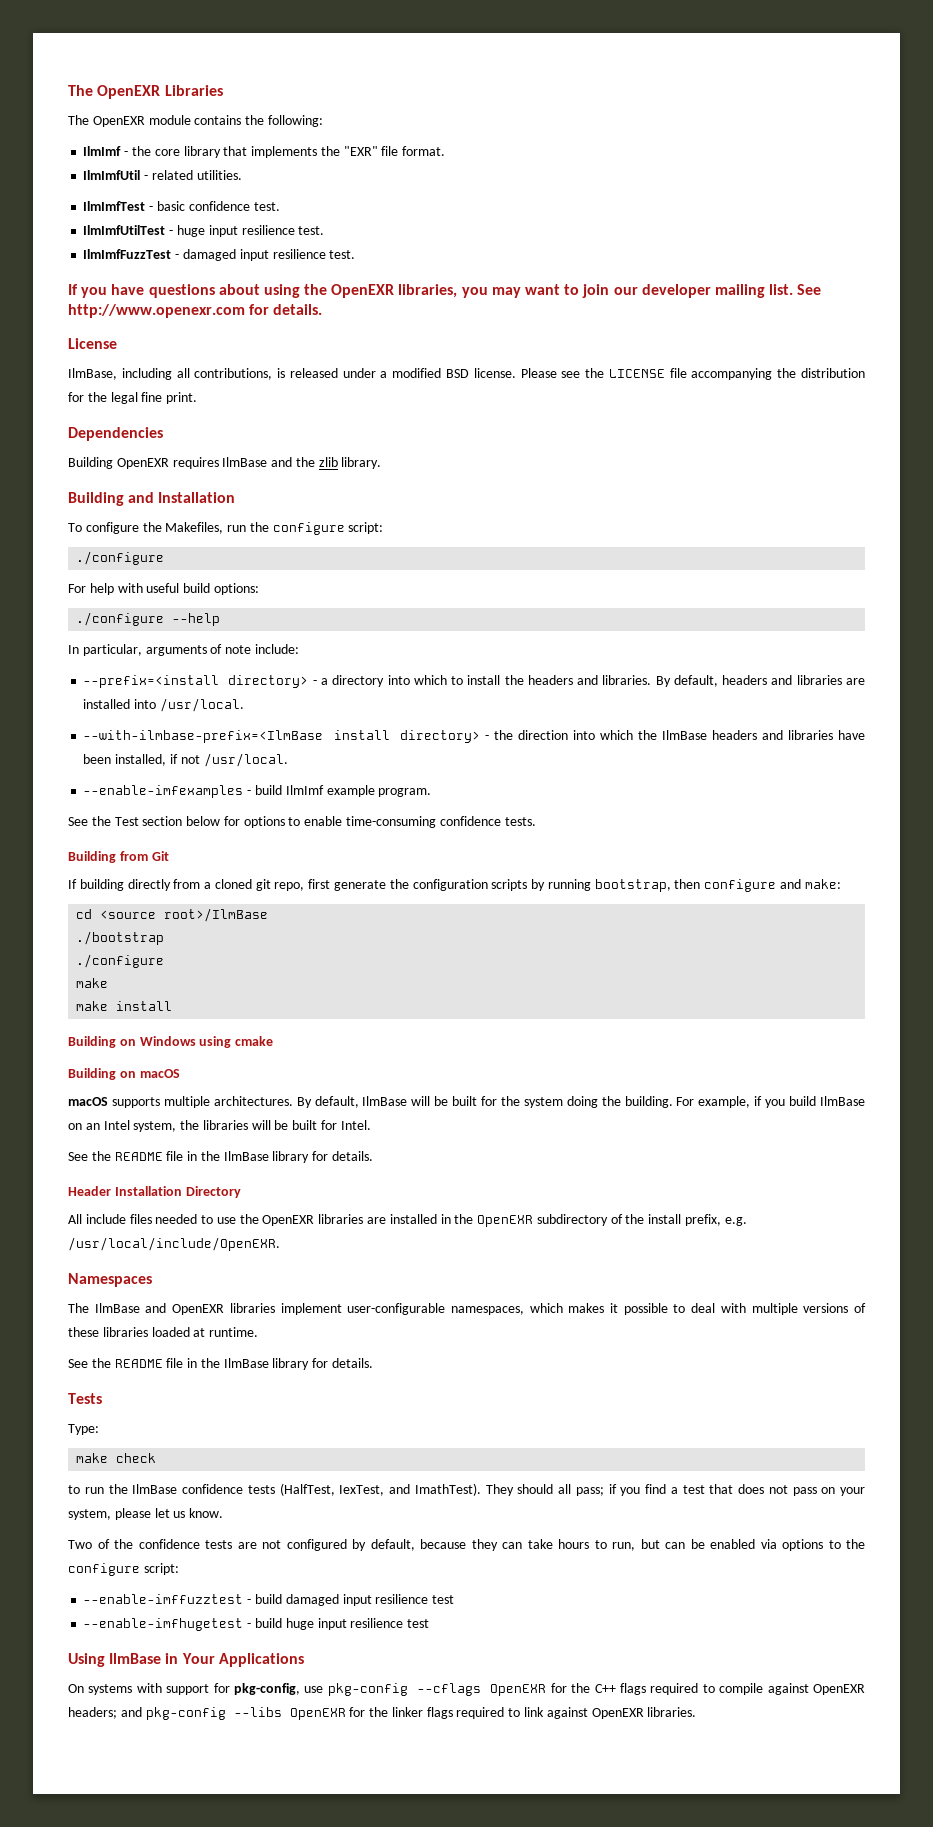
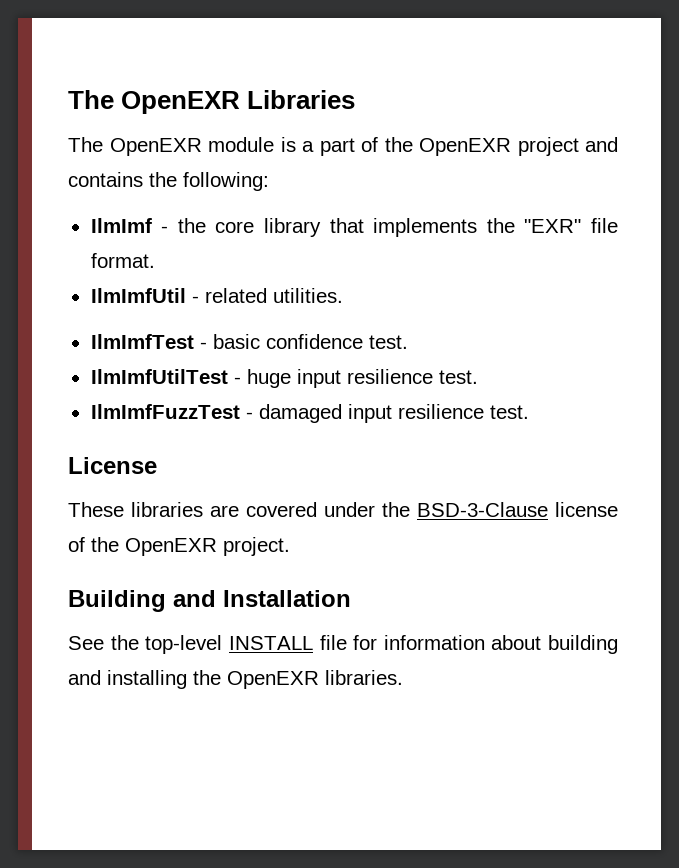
- The OpenEXR module contains the following:
+ The OpenEXR module is a part of the OpenEXR project and contains the following:
- If you have questions about using the OpenEXR libraries, you may want to join our developer mailing list. See http://www.openexr.com for details.
  License
- IlmBase, including all contributions, is released under a modified BSD license. Please see the LICENSE file accompanying the distribution for the legal fine print.
- Dependencies
- Building OpenEXR requires IlmBase and the zlib library.
+ These libraries are covered under the BSD-3-Clause license of the OpenEXR project.
  Building and Installation
- To configure the Makefiles, run the configure script:
- ./configure
- For help with useful build options:
- ./configure --help
- In particular, arguments of note include:
- --prefix=<install directory> - a directory into which to install the headers and libraries. By default, headers and libraries are installed into /usr/local.
- --with-ilmbase-prefix=<IlmBase install directory> - the direction into which the IlmBase headers and libraries have been installed, if not /usr/local.
- --enable-imfexamples - build IlmImf example program.
- See the Test section below for options to enable time-consuming confidence tests.
- Building from Git
- If building directly from a cloned git repo, first generate the configuration scripts by running bootstrap, then configure and make:
- cd <source root>/IlmBase
- ./bootstrap
- ./configure
- make
- make install
- Building on Windows using cmake
- Building on macOS
- macOS supports multiple architectures. By default, IlmBase will be built for the system doing the building. For example, if you build IlmBase on an Intel system, the libraries will be built for Intel.
- See the README file in the IlmBase library for details.
- Header Installation Directory
- All include files needed to use the OpenEXR libraries are installed in the OpenEXR subdirectory of the install prefix, e.g. /usr/local/include/OpenEXR.
- Namespaces
- The IlmBase and OpenEXR libraries implement user-configurable namespaces, which makes it possible to deal with multiple versions of these libraries loaded at runtime.
- See the README file in the IlmBase library for details.
- Tests
- Type:
- make check
- to run the IlmBase confidence tests (HalfTest, IexTest, and ImathTest). They should all pass; if you find a test that does not pass on your system, please let us know.
- Two of the confidence tests are not configured by default, because they can take hours to run, but can be enabled via options to the configure script:
- --enable-imffuzztest - build damaged input resilience test
- --enable-imfhugetest - build huge input resilience test
- Using IlmBase in Your Applications
- On systems with support for pkg-config, use pkg-config --cflags OpenEXR for the C++ flags required to compile against OpenEXR headers; and pkg-config --libs OpenEXR for the linker flags required to link against OpenEXR libraries.
+ See the top-level INSTALL file for information about building and installing the OpenEXR libraries.

